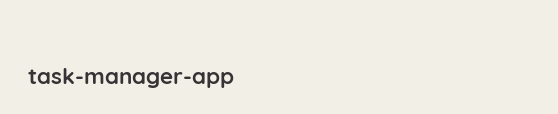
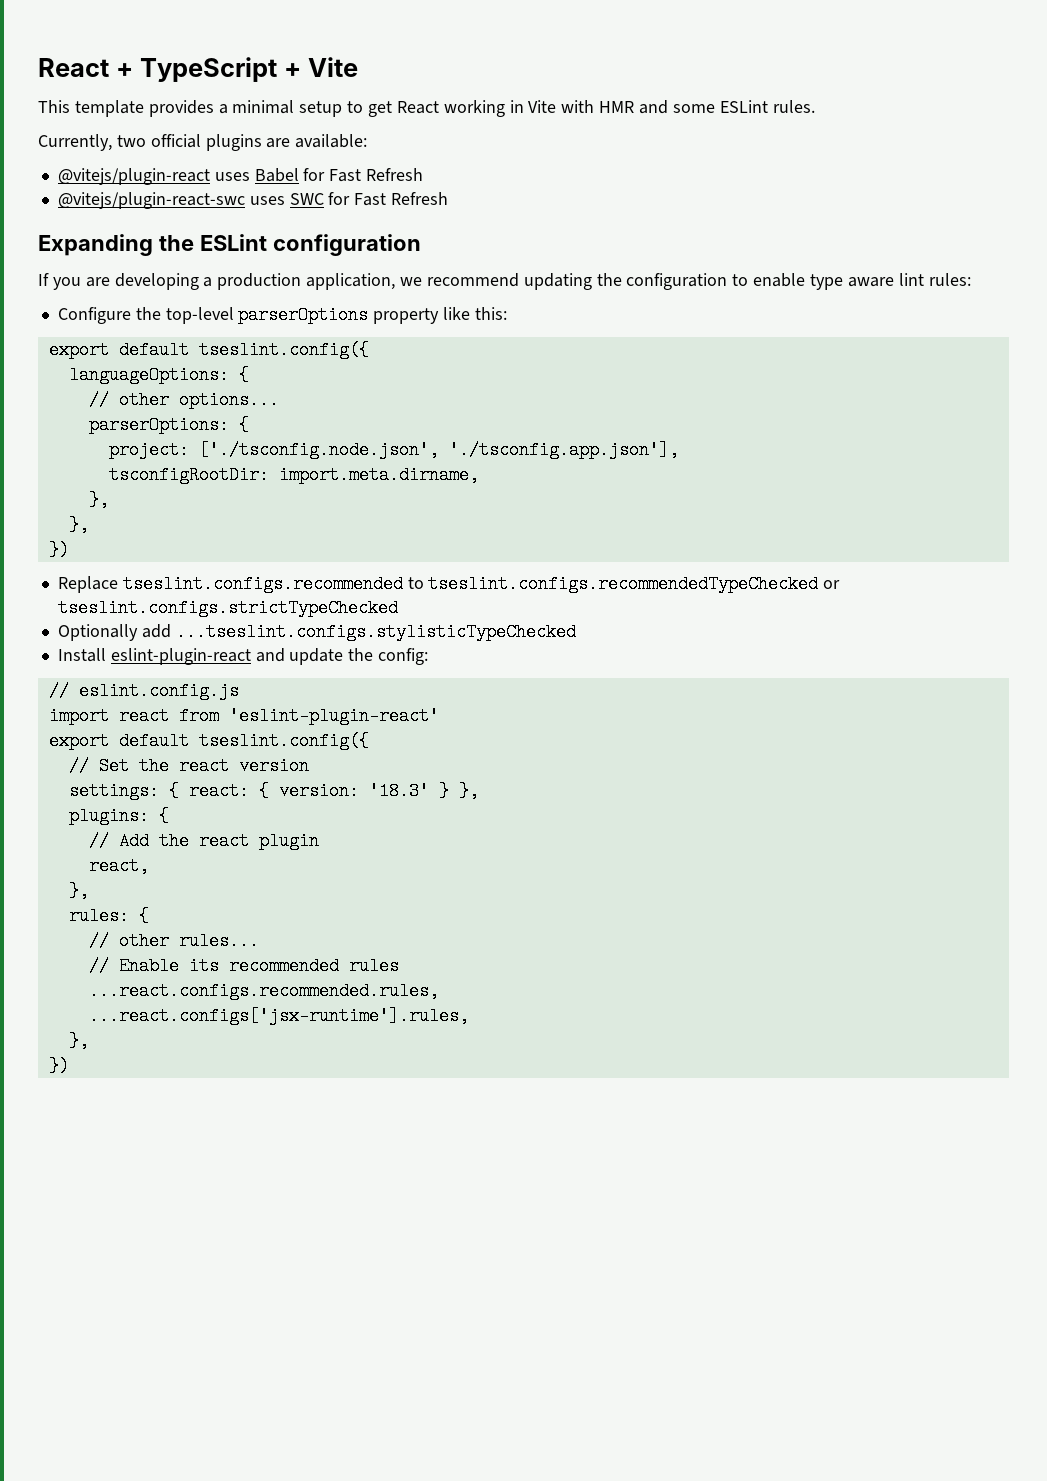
- task-manager-app
+ React + TypeScript + Vite
+ This template provides a minimal setup to get React working in Vite with HMR and some ESLint rules.
+ Currently, two official plugins are available:
+ @vitejs/plugin-react uses Babel for Fast Refresh
+ @vitejs/plugin-react-swc uses SWC for Fast Refresh
+ Expanding the ESLint configuration
+ If you are developing a production application, we recommend updating the configuration to enable type aware lint rules:
+ Configure the top-level parserOptions property like this:
+ export default tseslint.config({
+ languageOptions: {
+ // other options...
+ parserOptions: {
+ project: ['./tsconfig.node.json', './tsconfig.app.json'],
+ tsconfigRootDir: import.meta.dirname,
+ },
+ },
+ })
+ Replace tseslint.configs.recommended to tseslint.configs.recommendedTypeChecked or tseslint.configs.strictTypeChecked
+ Optionally add ...tseslint.configs.stylisticTypeChecked
+ Install eslint-plugin-react and update the config:
+ // eslint.config.js
+ import react from 'eslint-plugin-react'
+ export default tseslint.config({
+ // Set the react version
+ settings: { react: { version: '18.3' } },
+ plugins: {
+ // Add the react plugin
+ react,
+ },
+ rules: {
+ // other rules...
+ // Enable its recommended rules
+ ...react.configs.recommended.rules,
+ ...react.configs['jsx-runtime'].rules,
+ },
+ })

